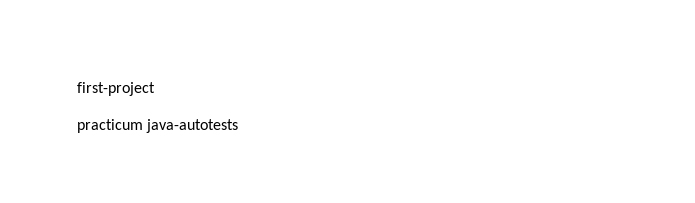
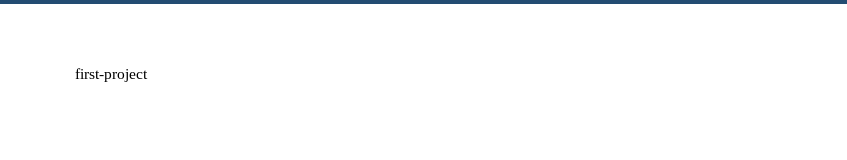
- practicum java-autotests

